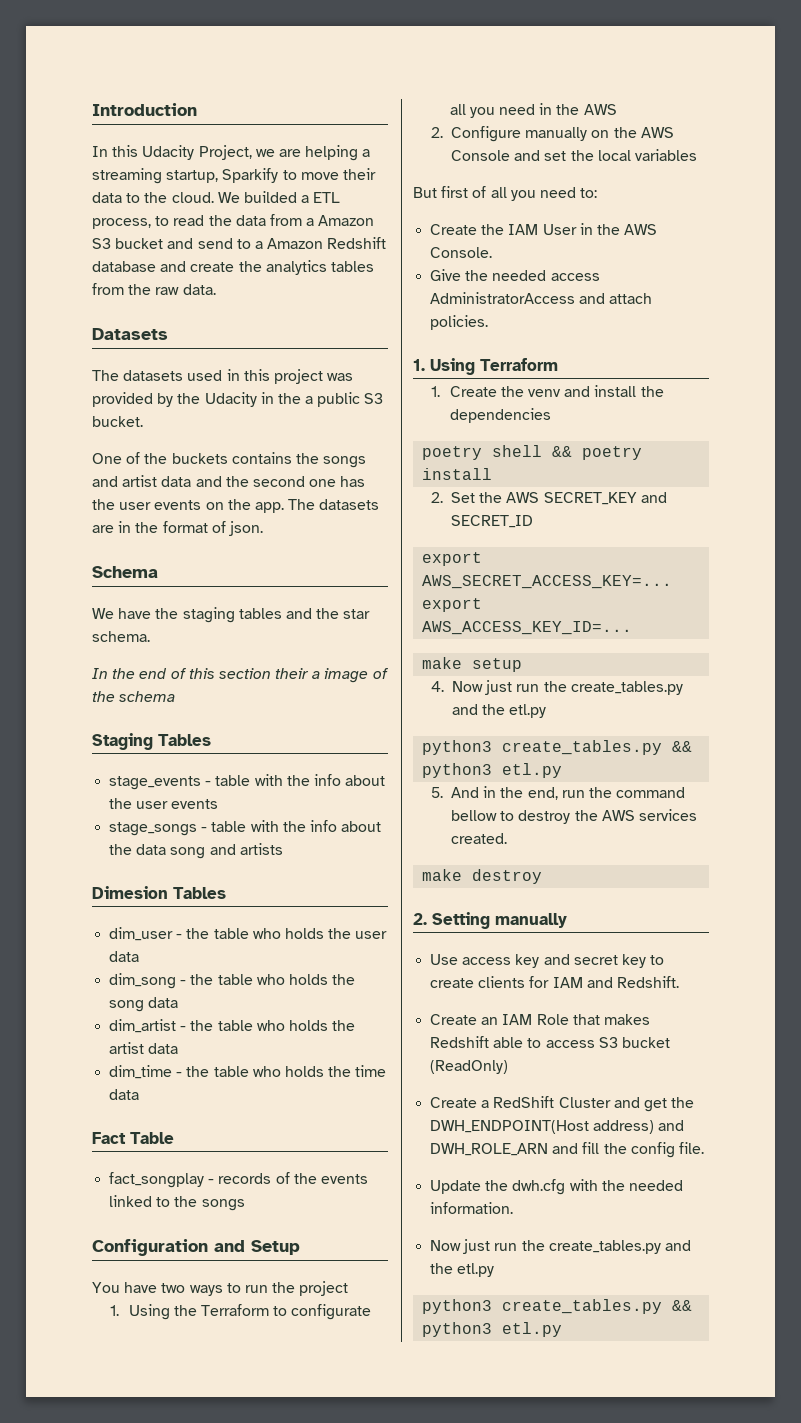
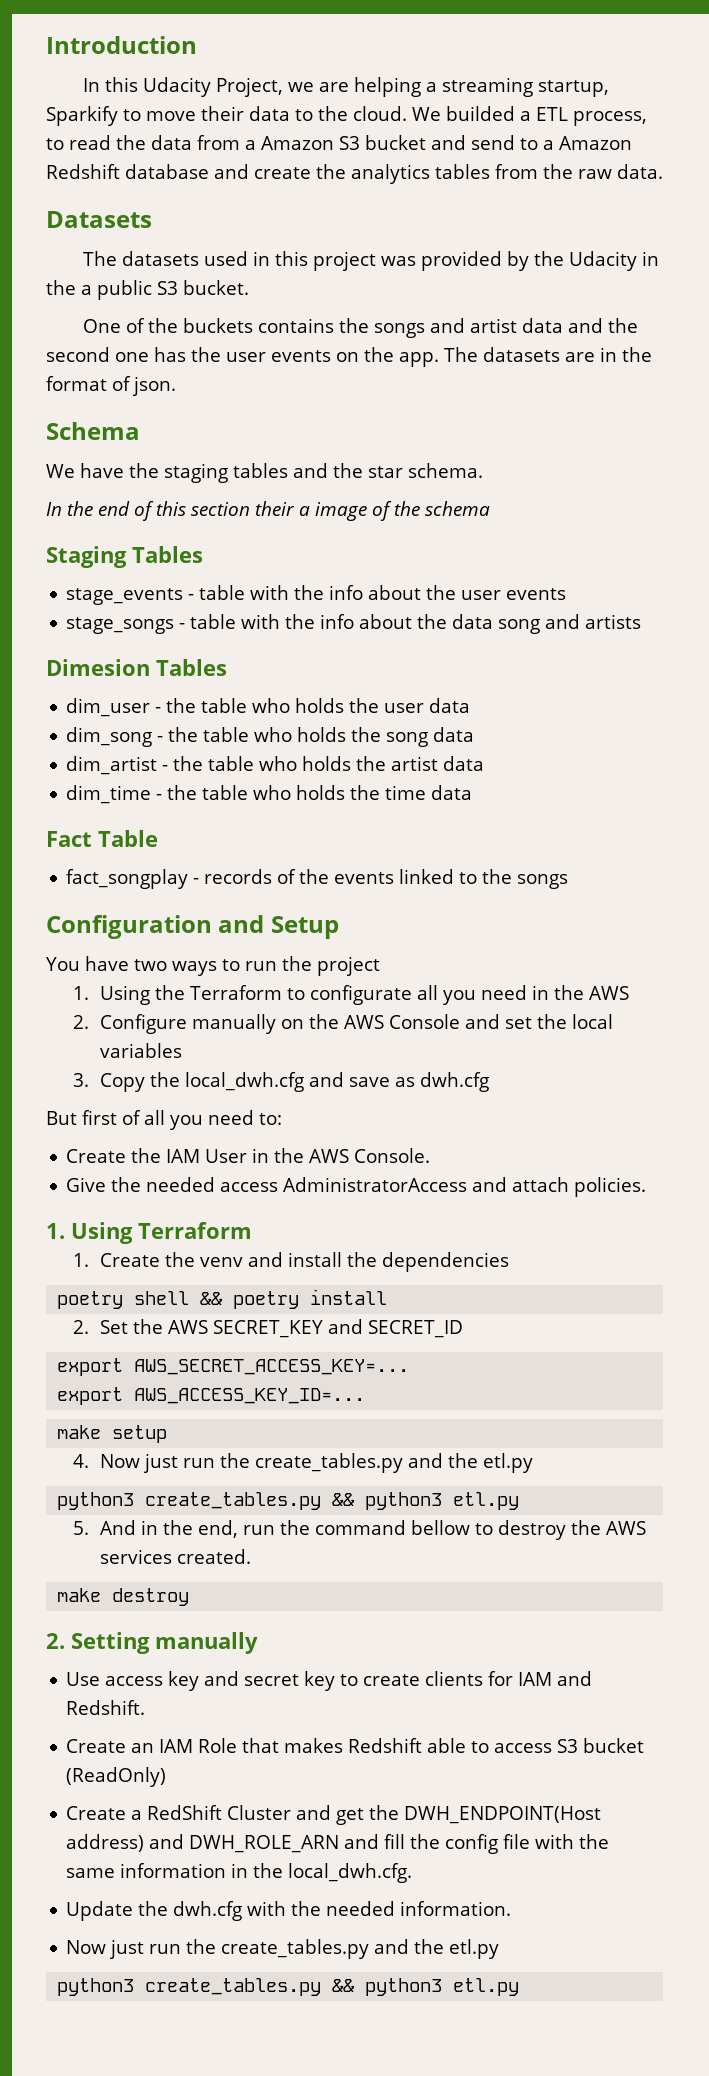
+ 3. Copy the local_dwh.cfg and save as dwh.cfg
- Create a RedShift Cluster and get the DWH_ENDPOINT(Host address) and DWH_ROLE_ARN and fill the config file.
+ Create a RedShift Cluster and get the DWH_ENDPOINT(Host address) and DWH_ROLE_ARN and fill the config file with the same information in the local_dwh.cfg.

